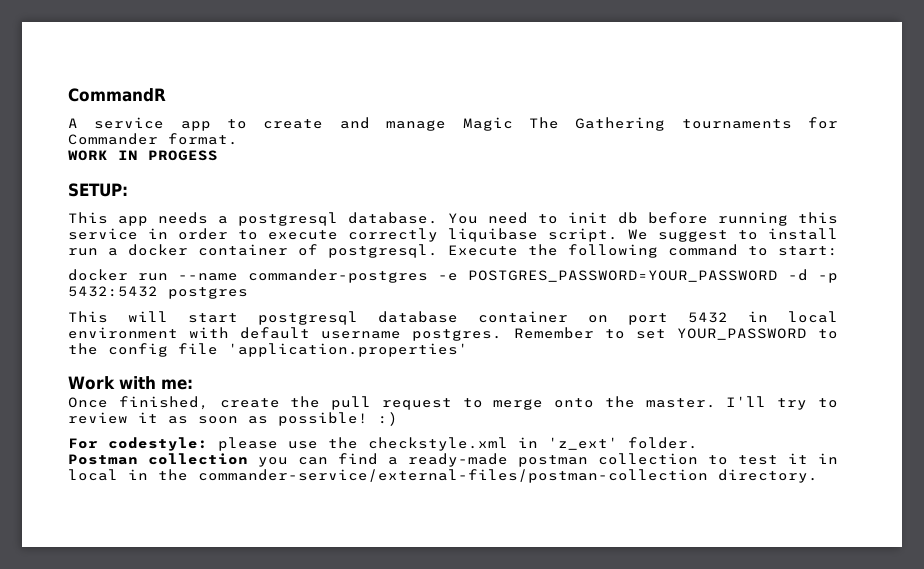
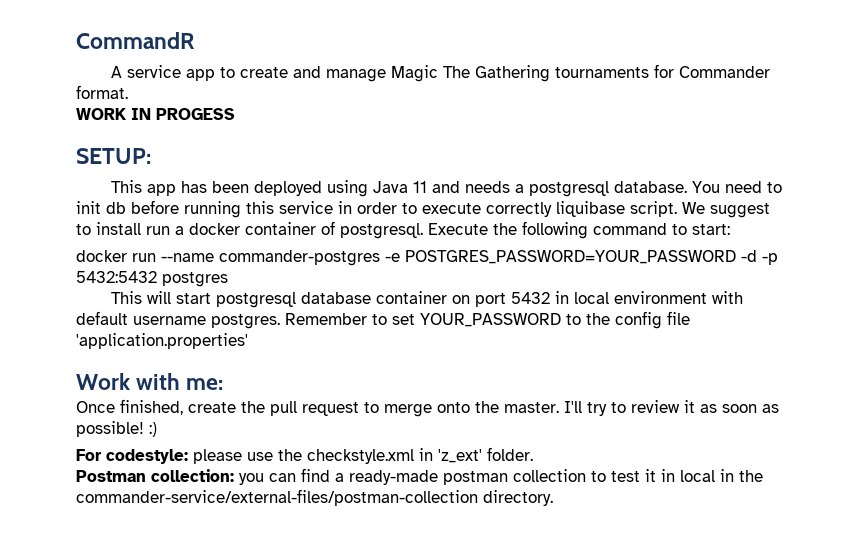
- This app needs a postgresql database.
+ This app has been deployed using Java 11 and needs a postgresql database.
- Postman collection you can find a ready-made postman collection to test it in local in the commander-service/external-files/postman-collection directory.
+ Postman collection: you can find a ready-made postman collection to test it in local in the commander-service/external-files/postman-collection directory.

